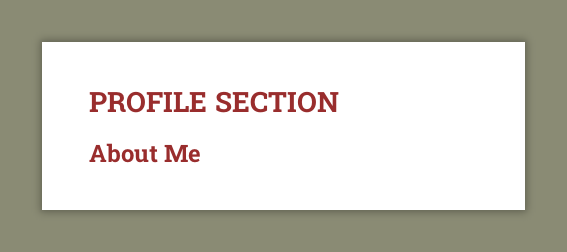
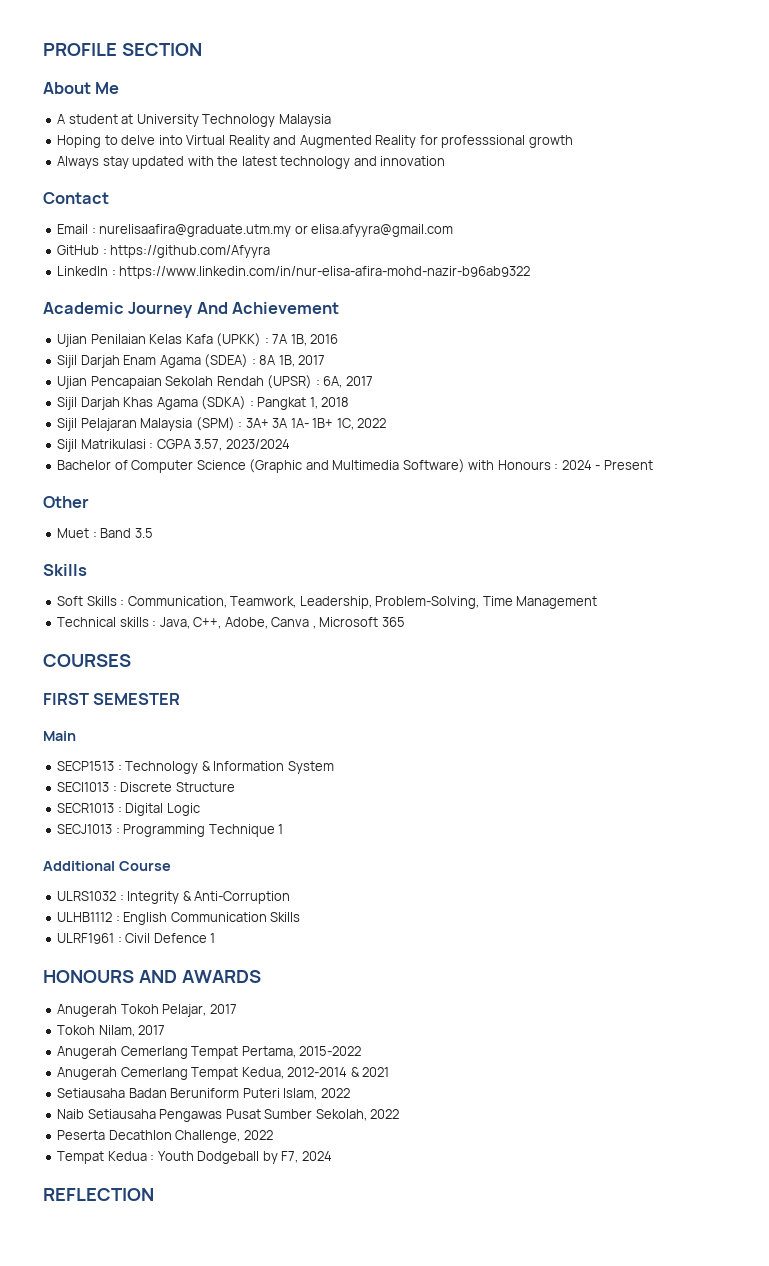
+ A student at University Technology Malaysia
+ Hoping to delve into Virtual Reality and Augmented Reality for professsional growth
+ Always stay updated with the latest technology and innovation
+ Contact
+ Email : nurelisaafira@graduate.utm.my or elisa.afyyra@gmail.com
+ GitHub : https://github.com/Afyyra
+ LinkedIn : https://www.linkedin.com/in/nur-elisa-afira-mohd-nazir-b96ab9322
+ Academic Journey And Achievement
+ Ujian Penilaian Kelas Kafa (UPKK) : 7A 1B, 2016
+ Sijil Darjah Enam Agama (SDEA) : 8A 1B, 2017
+ Ujian Pencapaian Sekolah Rendah (UPSR) : 6A, 2017
+ Sijil Darjah Khas Agama (SDKA) : Pangkat 1, 2018
+ Sijil Pelajaran Malaysia (SPM) : 3A+ 3A 1A- 1B+ 1C, 2022
+ Sijil Matrikulasi : CGPA 3.57, 2023/2024
+ Bachelor of Computer Science (Graphic and Multimedia Software) with Honours : 2024 - Present
+ Other
+ Muet : Band 3.5
+ Skills
+ Soft Skills : Communication, Teamwork, Leadership, Problem-Solving, Time Management
+ Technical skills : Java, C++, Adobe, Canva , Microsoft 365
+ COURSES
+ FIRST SEMESTER
+ Main
+ SECP1513 : Technology & Information System
+ SECI1013 : Discrete Structure
+ SECR1013 : Digital Logic
+ SECJ1013 : Programming Technique 1
+ Additional Course
+ ULRS1032 : Integrity & Anti-Corruption
+ ULHB1112 : English Communication Skills
+ ULRF1961 : Civil Defence 1
+ HONOURS AND AWARDS
+ Anugerah Tokoh Pelajar, 2017
+ Tokoh Nilam, 2017
+ Anugerah Cemerlang Tempat Pertama, 2015-2022
+ Anugerah Cemerlang Tempat Kedua, 2012-2014 & 2021
+ Setiausaha Badan Beruniform Puteri Islam, 2022
+ Naib Setiausaha Pengawas Pusat Sumber Sekolah, 2022
+ Peserta Decathlon Challenge, 2022
+ Tempat Kedua : Youth Dodgeball by F7, 2024
+ REFLECTION

